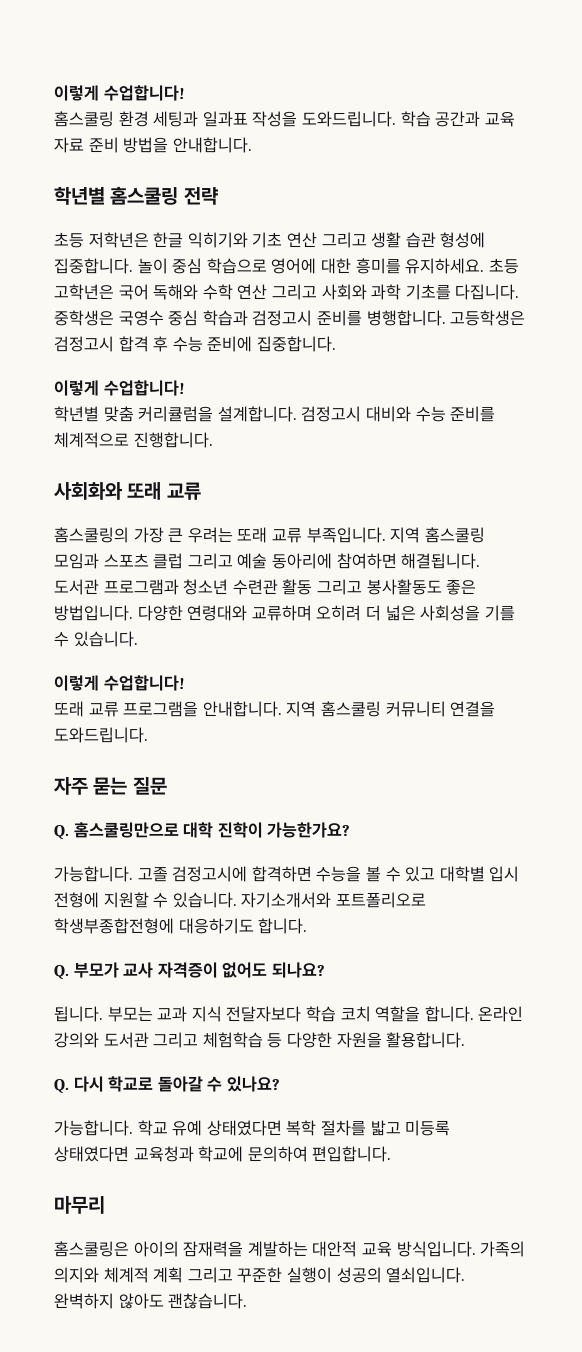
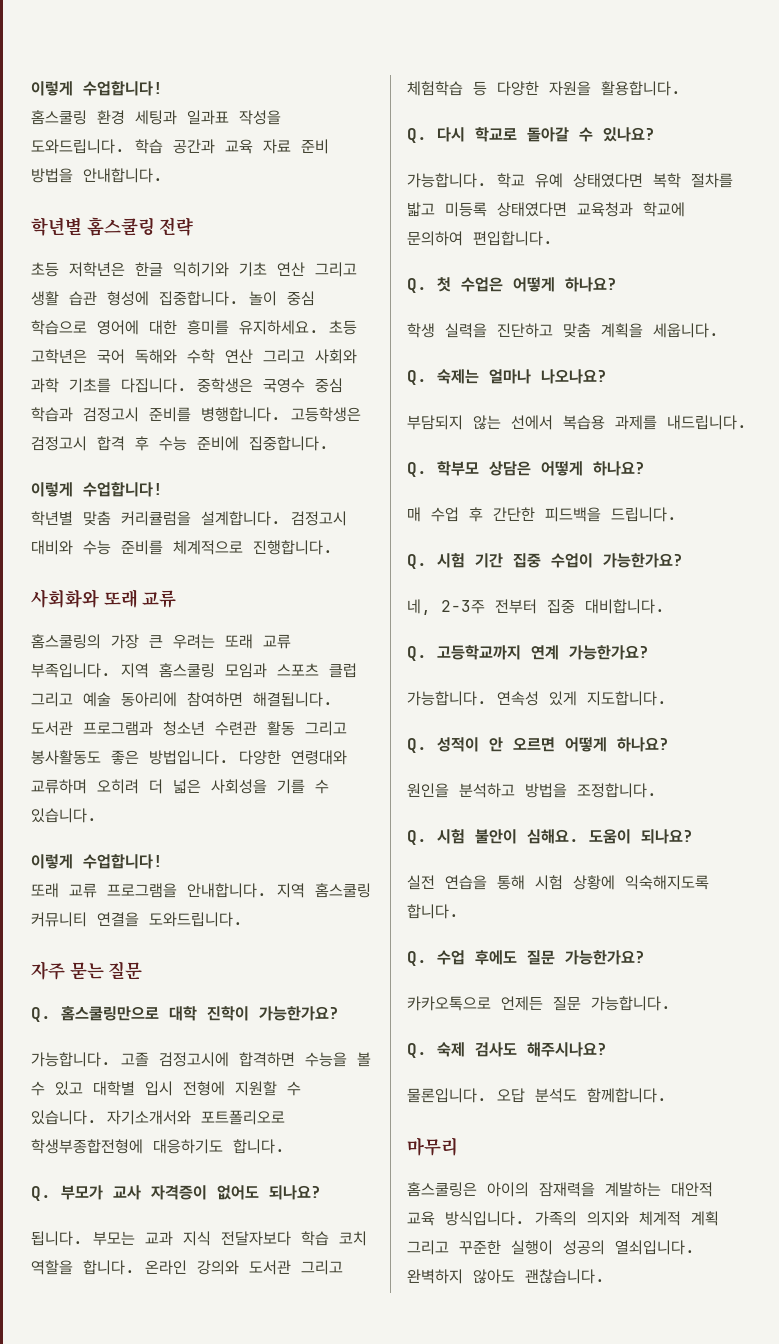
+ Q. 첫 수업은 어떻게 하나요?
+ 학생 실력을 진단하고 맞춤 계획을 세웁니다.
+ Q. 숙제는 얼마나 나오나요?
+ 부담되지 않는 선에서 복습용 과제를 내드립니다.
+ Q. 학부모 상담은 어떻게 하나요?
+ 매 수업 후 간단한 피드백을 드립니다.
+ Q. 시험 기간 집중 수업이 가능한가요?
+ 네, 2-3주 전부터 집중 대비합니다.
+ Q. 고등학교까지 연계 가능한가요?
+ 가능합니다. 연속성 있게 지도합니다.
+ Q. 성적이 안 오르면 어떻게 하나요?
+ 원인을 분석하고 방법을 조정합니다.
+ Q. 시험 불안이 심해요. 도움이 되나요?
+ 실전 연습을 통해 시험 상황에 익숙해지도록 합니다.
+ Q. 수업 후에도 질문 가능한가요?
+ 카카오톡으로 언제든 질문 가능합니다.
+ Q. 숙제 검사도 해주시나요?
+ 물론입니다. 오답 분석도 함께합니다.

